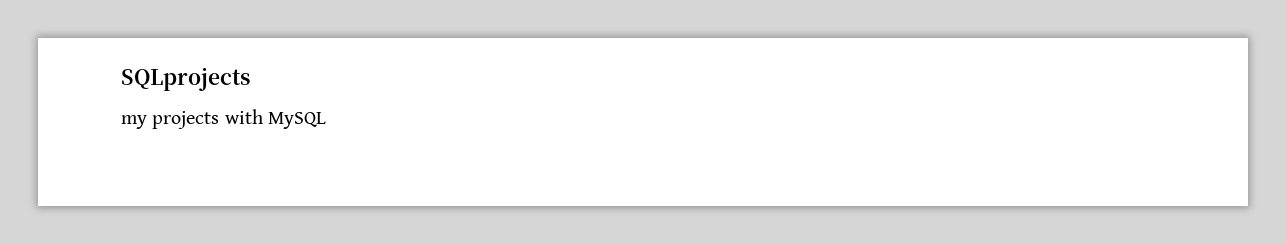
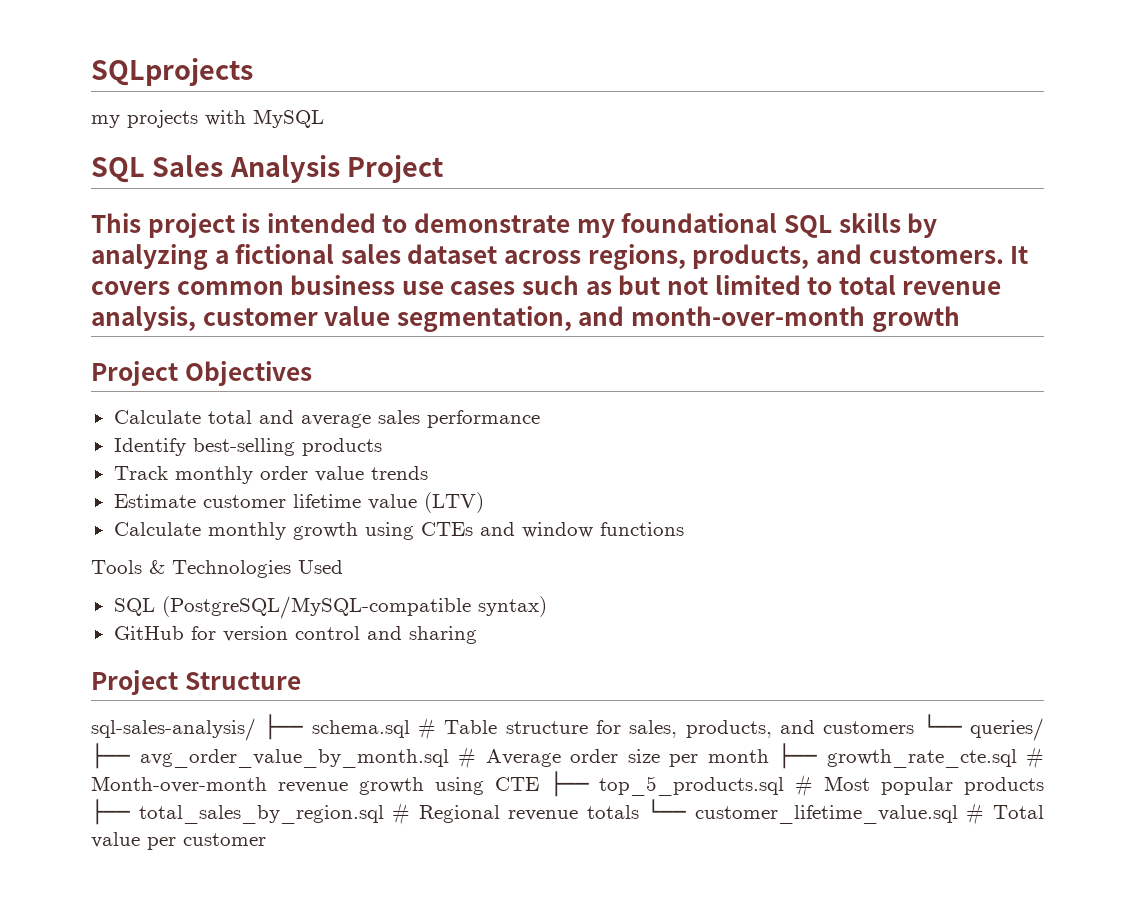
+ SQL Sales Analysis Project
+ This project is intended to demonstrate my foundational SQL skills by analyzing a fictional sales dataset across regions, products, and customers. It covers common business use cases such as but not limited to total revenue analysis, customer value segmentation, and month-over-month growth
+ Project Objectives
+ Calculate total and average sales performance
+ Identify best-selling products
+ Track monthly order value trends
+ Estimate customer lifetime value (LTV)
+ Calculate monthly growth using CTEs and window functions
+ Tools & Technologies Used
+ SQL (PostgreSQL/MySQL-compatible syntax)
+ GitHub for version control and sharing
+ Project Structure
+ sql-sales-analysis/ ├── schema.sql # Table structure for sales, products, and customers └── queries/ ├── avg_order_value_by_month.sql # Average order size per month ├── growth_rate_cte.sql # Month-over-month revenue growth using CTE ├── top_5_products.sql # Most popular products ├── total_sales_by_region.sql # Regional revenue totals └── customer_lifetime_value.sql # Total value per customer

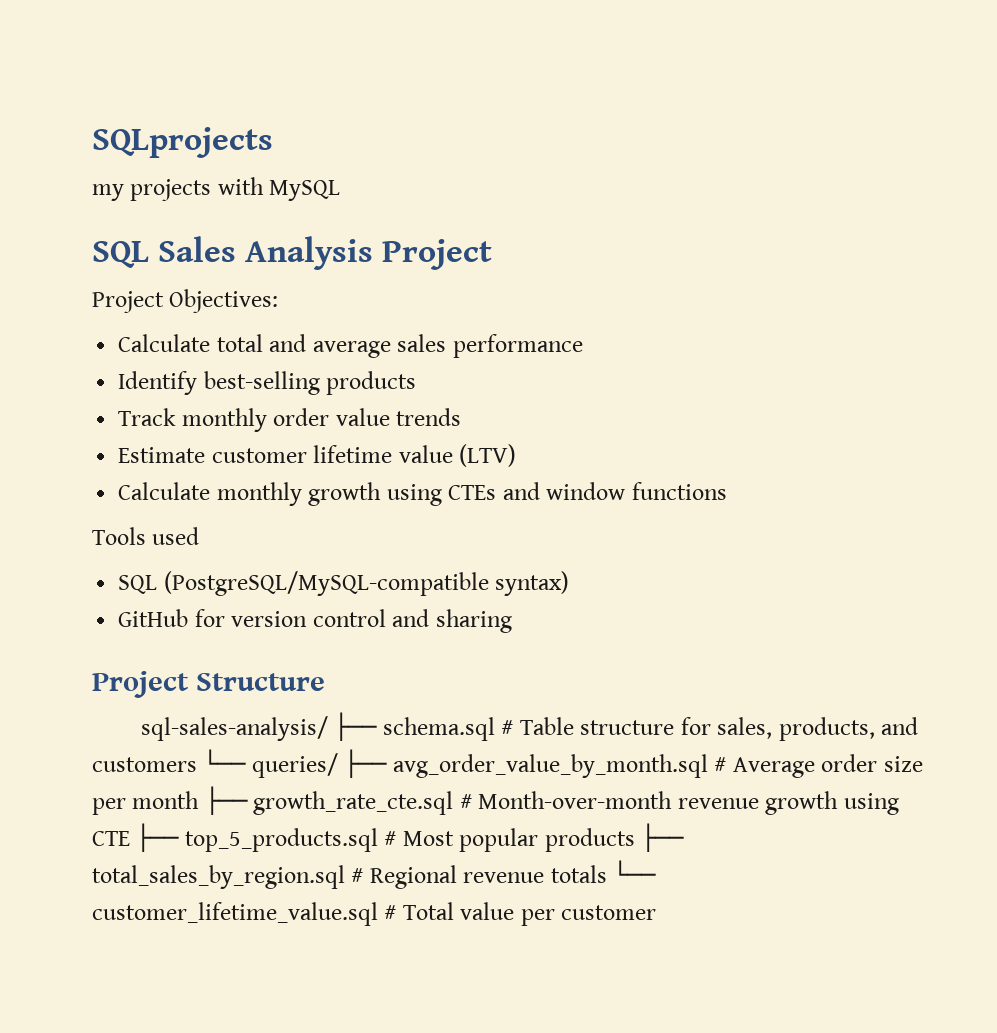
- This project is intended to demonstrate my foundational SQL skills by analyzing a fictional sales dataset across regions, products, and customers. It covers common business use cases such as but not limited to total revenue analysis, customer value segmentation, and month-over-month growth
- Project Objectives
+ Project Objectives:
- Tools & Technologies Used
+ Tools used

